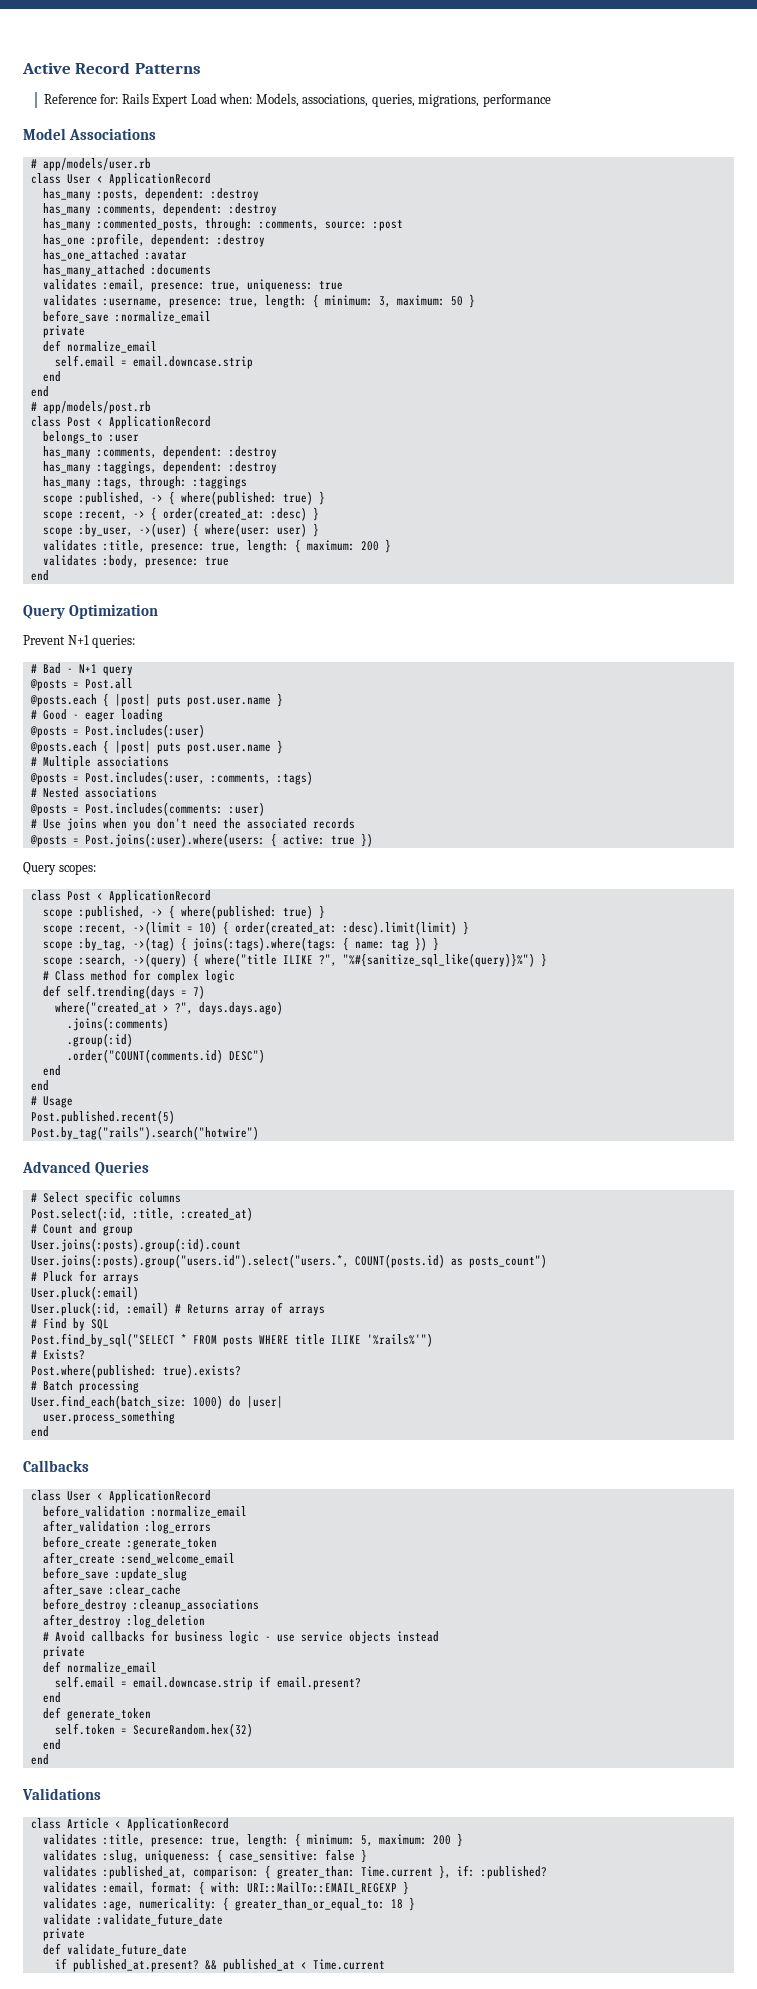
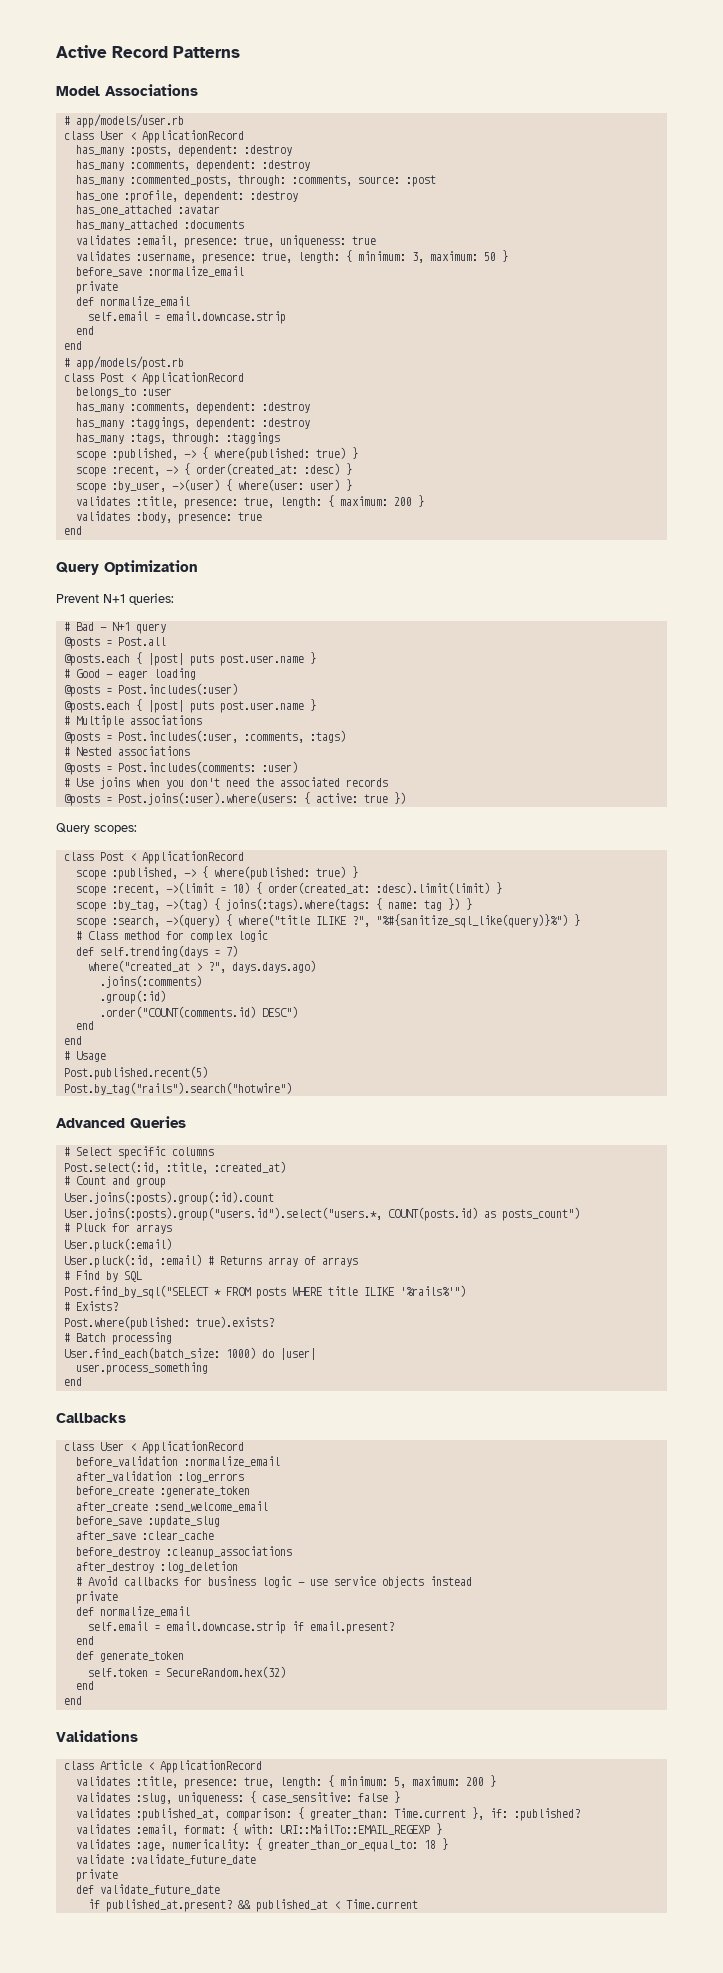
- Reference for: Rails Expert Load when: Models, associations, queries, migrations, performance

